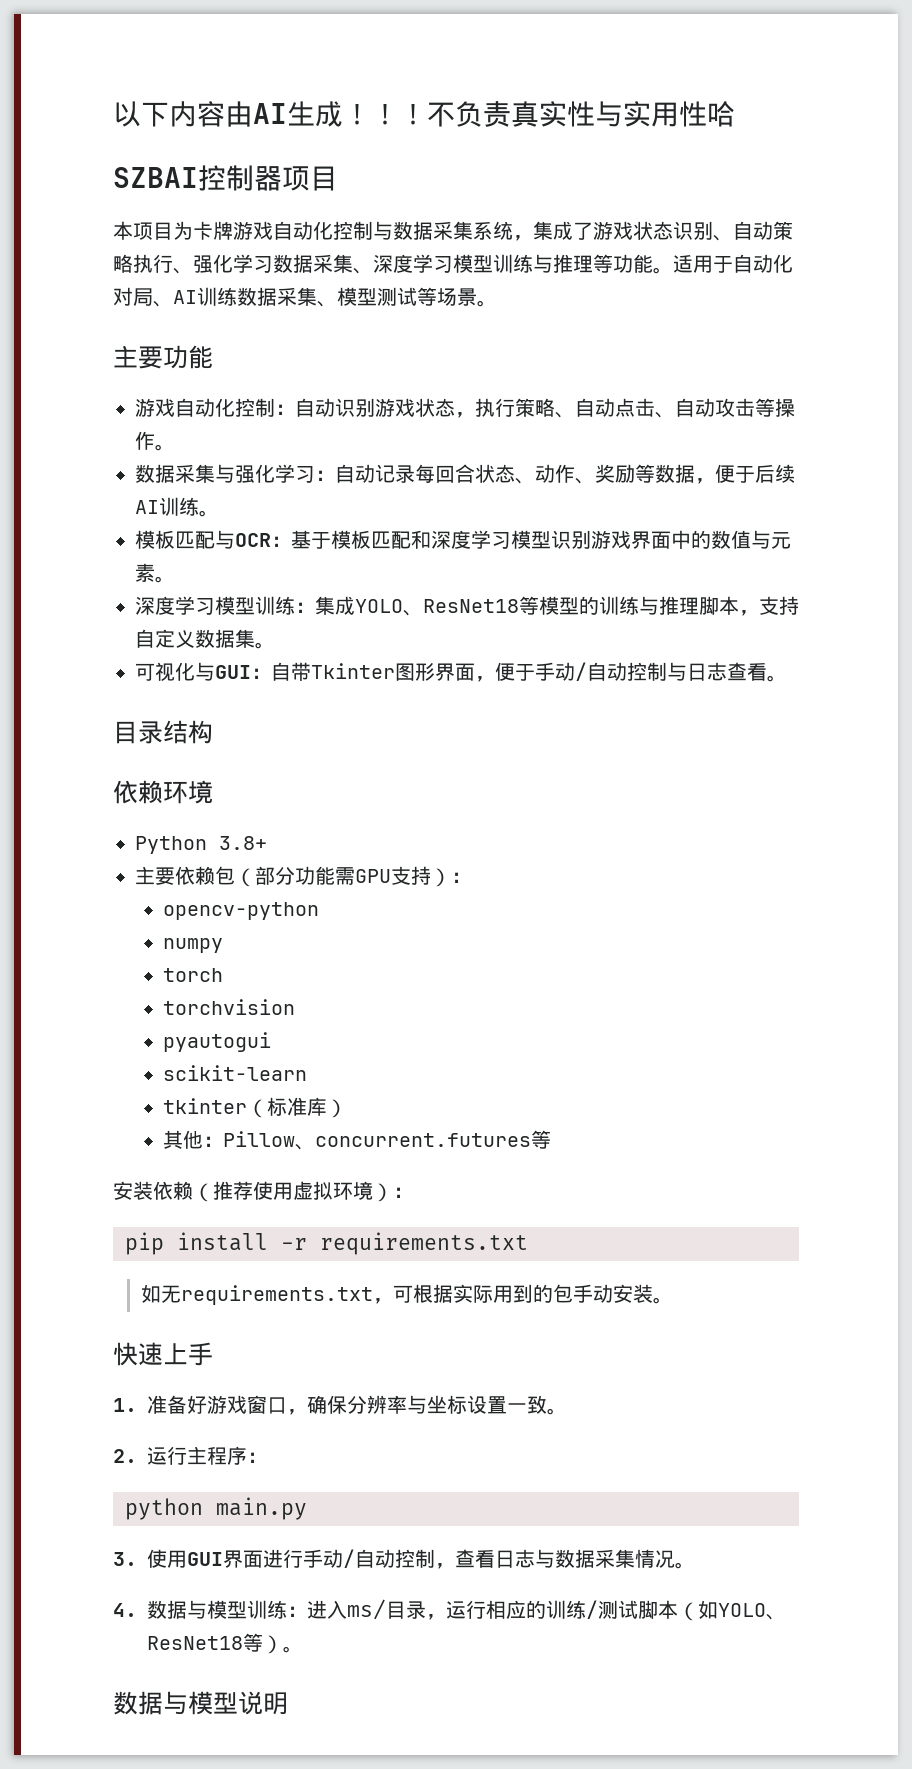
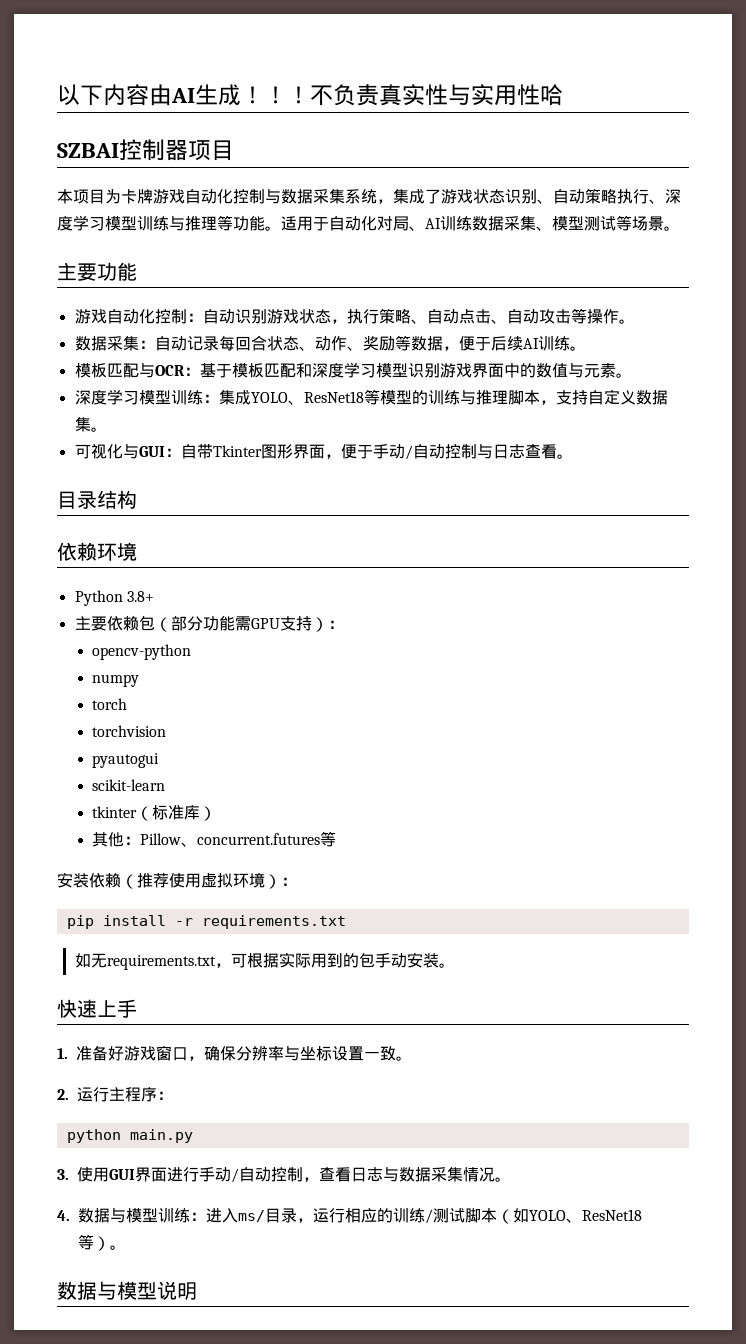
- 本项目为卡牌游戏自动化控制与数据采集系统，集成了游戏状态识别、自动策略执行、强化学习数据采集、深度学习模型训练与推理等功能。
+ 本项目为卡牌游戏自动化控制与数据采集系统，集成了游戏状态识别、自动策略执行、深度学习模型训练与推理等功能。
- 数据采集与强化学习：自动记录每回合状态、动作、奖励等数据，便于后续AI训练。
+ 数据采集：自动记录每回合状态、动作、奖励等数据，便于后续AI训练。

